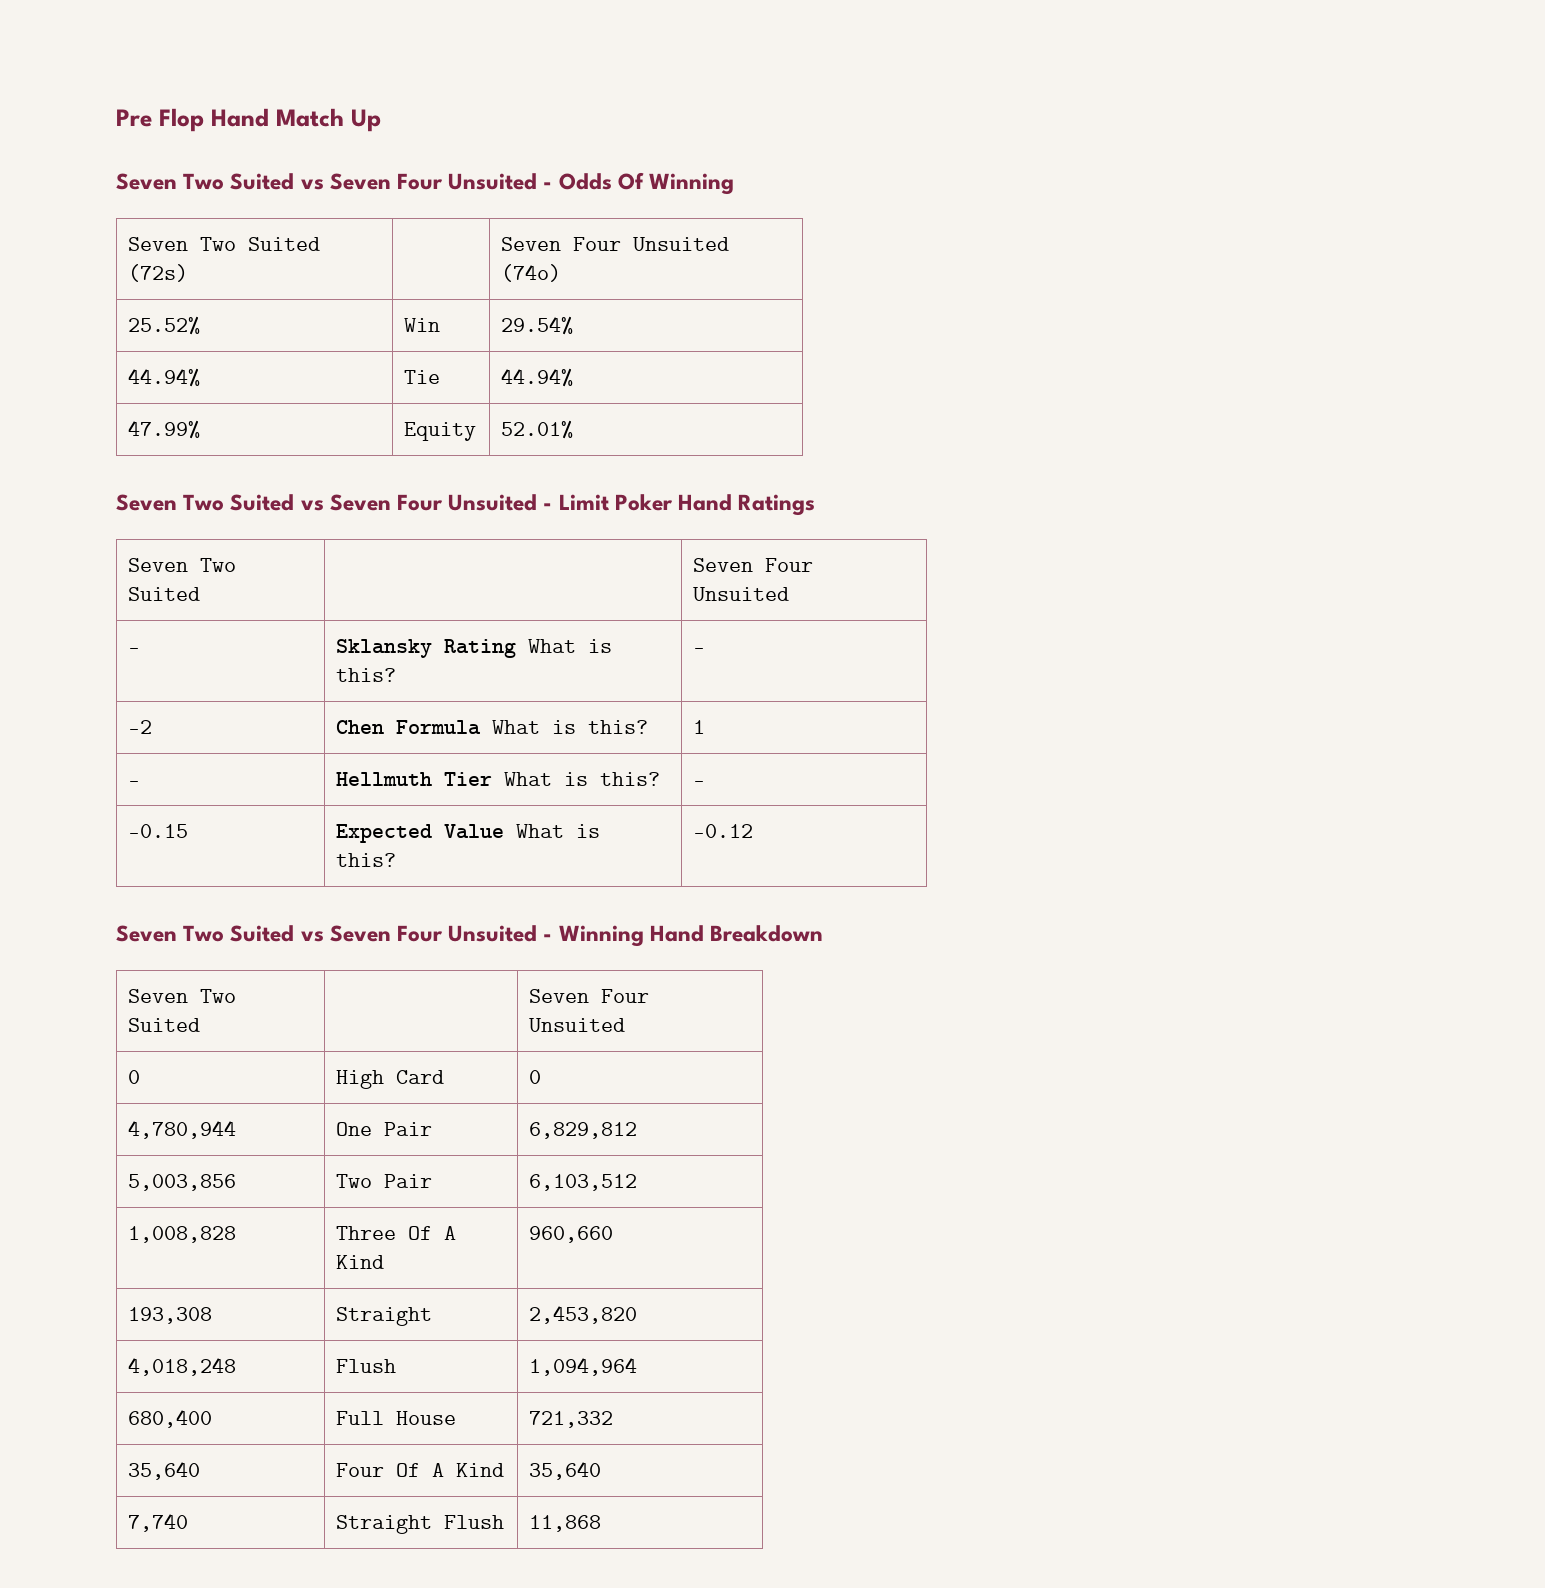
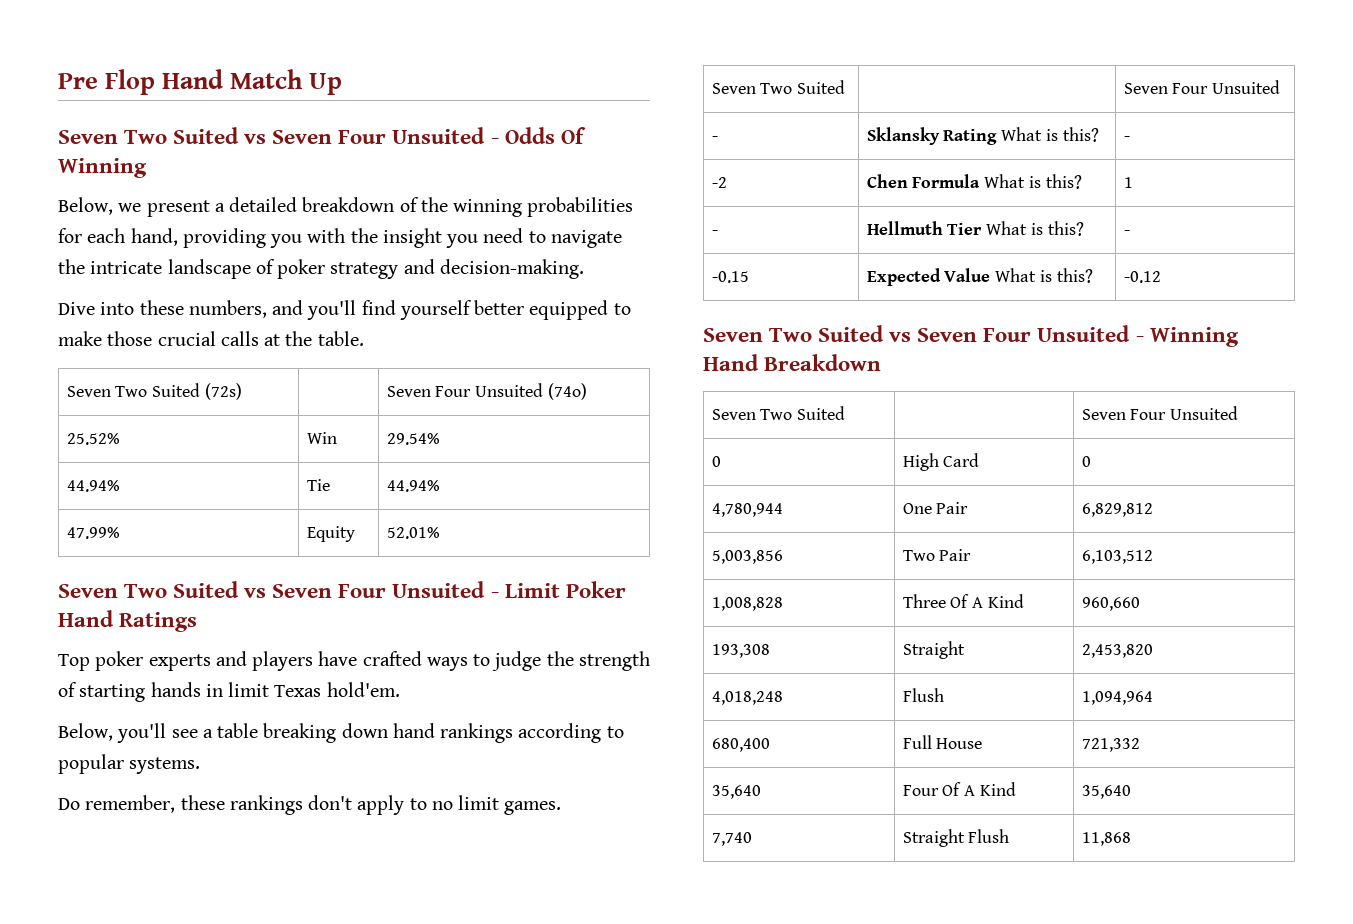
+ Below, we present a detailed breakdown of the winning probabilities for each hand, providing you with the insight you need to navigate the intricate landscape of poker strategy and decision-making.
+ Dive into these numbers, and you'll find yourself better equipped to make those crucial calls at the table.
+ Top poker experts and players have crafted ways to judge the strength of starting hands in limit Texas hold'em.
+ Below, you'll see a table breaking down hand rankings according to popular systems.
+ Do remember, these rankings don't apply to no limit games.

